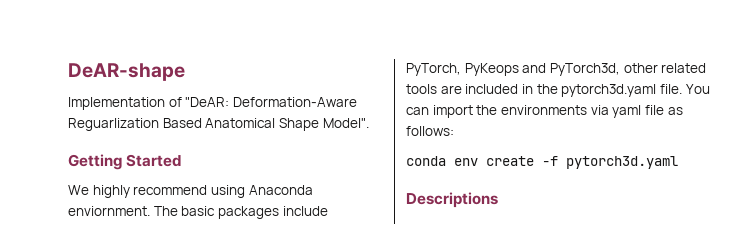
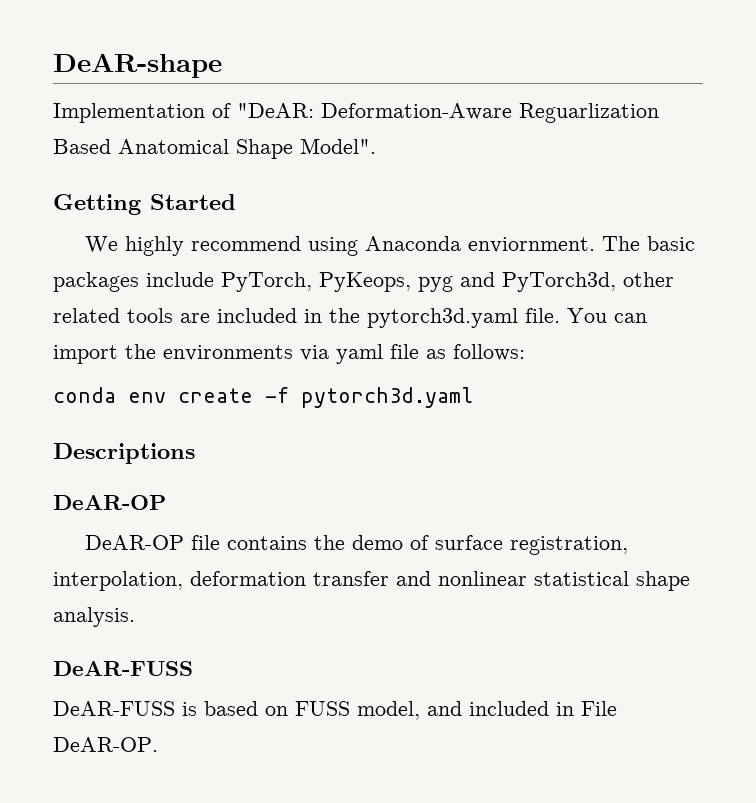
- The basic packages include PyTorch, PyKeops and PyTorch3d, other related tools are included in the pytorch3d.yaml file.
+ The basic packages include PyTorch, PyKeops, pyg and PyTorch3d, other related tools are included in the pytorch3d.yaml file.
  Descriptions
+ DeAR-OP
+ DeAR-OP file contains the demo of surface registration, interpolation, deformation transfer and nonlinear statistical shape analysis.
+ DeAR-FUSS
+ DeAR-FUSS is based on FUSS model, and included in File DeAR-OP.

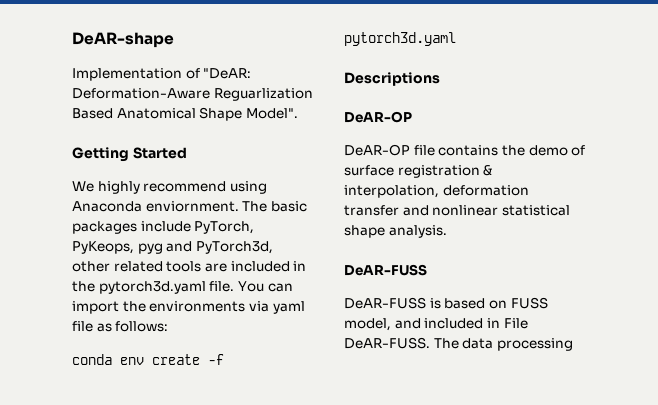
- DeAR-OP file contains the demo of surface registration, interpolation, deformation transfer and nonlinear statistical shape analysis.
+ DeAR-OP file contains the demo of surface registration & interpolation, deformation transfer and nonlinear statistical shape analysis.
- DeAR-FUSS is based on FUSS model, and included in File DeAR-OP.
+ DeAR-FUSS is based on FUSS model, and included in File DeAR-FUSS. The data processing

